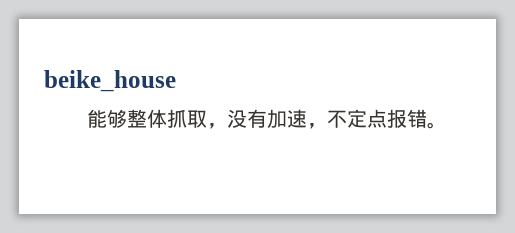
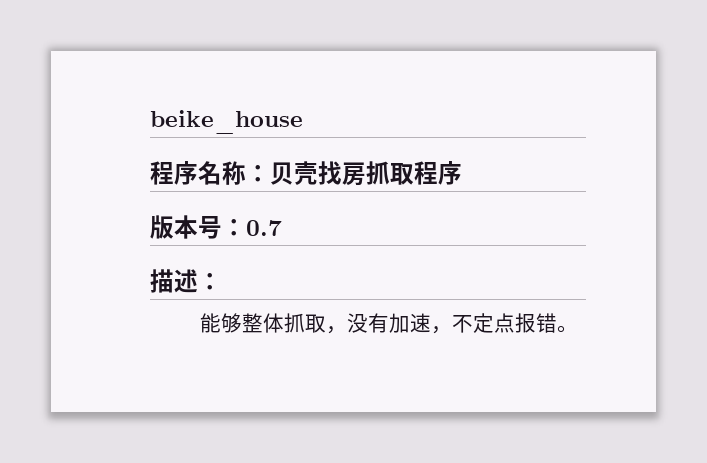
+ 程序名称：贝壳找房抓取程序
+ 版本号：0.7
+ 描述：

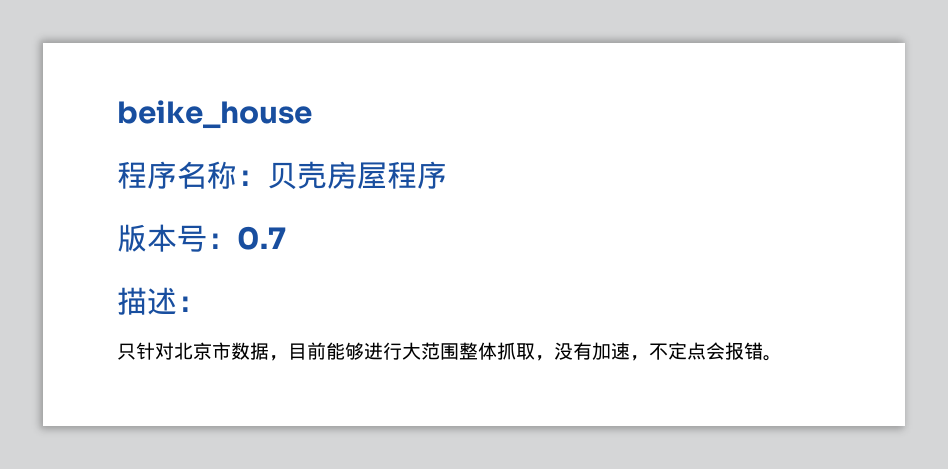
- 程序名称：贝壳找房抓取程序
+ 程序名称：贝壳房屋程序
- 能够整体抓取，没有加速，不定点报错。
+ 只针对北京市数据，目前能够进行大范围整体抓取，没有加速，不定点会报错。

